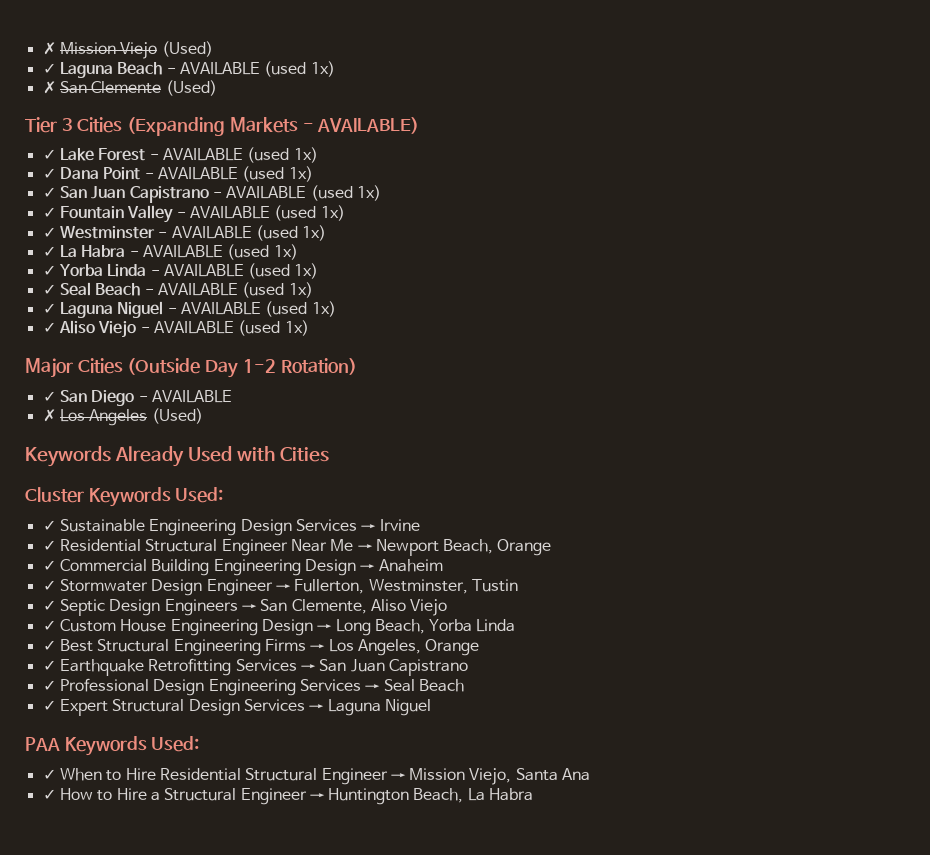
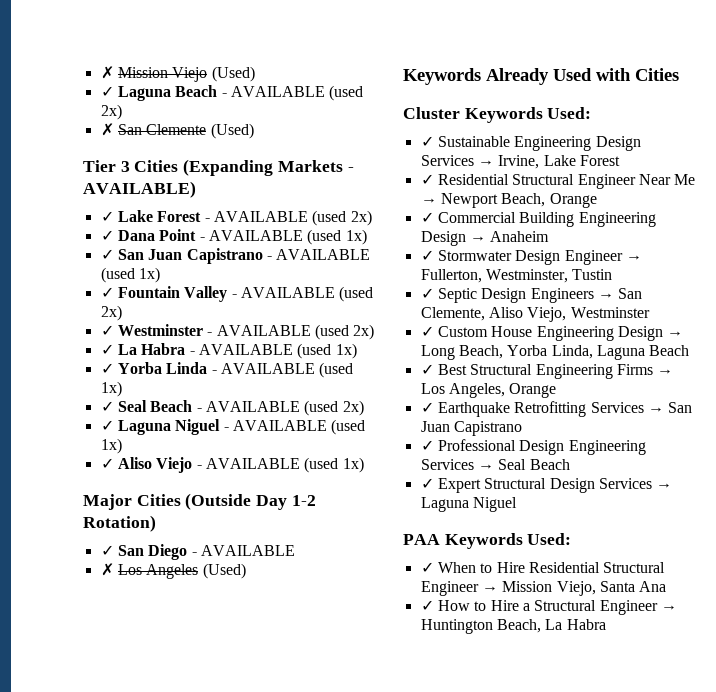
- ✓ Laguna Beach - AVAILABLE (used 1x)
+ ✓ Laguna Beach - AVAILABLE (used 2x)
- ✓ Lake Forest - AVAILABLE (used 1x)
+ ✓ Lake Forest - AVAILABLE (used 2x)
- ✓ Fountain Valley - AVAILABLE (used 1x)
+ ✓ Fountain Valley - AVAILABLE (used 2x)
- ✓ Westminster - AVAILABLE (used 1x)
+ ✓ Westminster - AVAILABLE (used 2x)
- ✓ Seal Beach - AVAILABLE (used 1x)
+ ✓ Seal Beach - AVAILABLE (used 2x)
- ✓ Sustainable Engineering Design Services → Irvine
+ ✓ Sustainable Engineering Design Services → Irvine, Lake Forest
- ✓ Septic Design Engineers → San Clemente, Aliso Viejo
+ ✓ Septic Design Engineers → San Clemente, Aliso Viejo, Westminster
- ✓ Custom House Engineering Design → Long Beach, Yorba Linda
+ ✓ Custom House Engineering Design → Long Beach, Yorba Linda, Laguna Beach

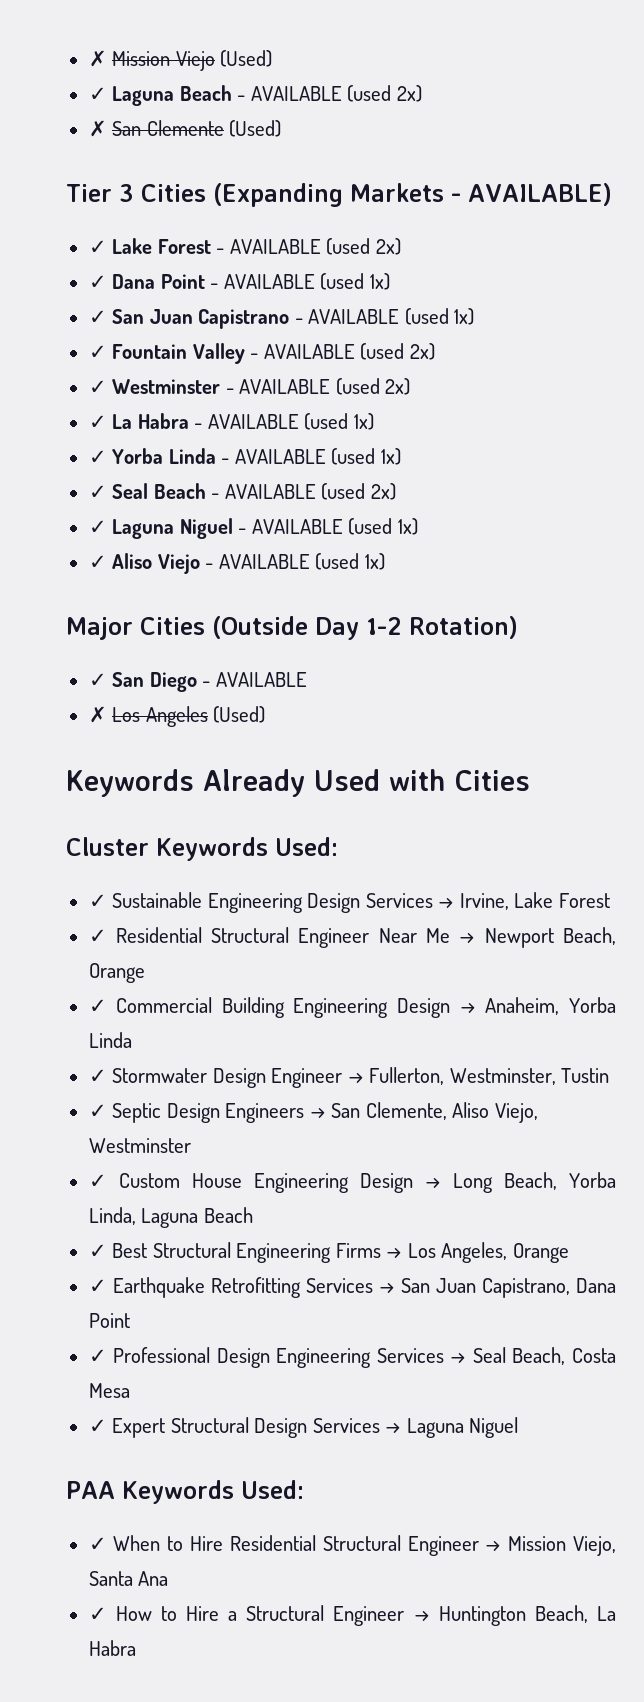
- ✓ Commercial Building Engineering Design → Anaheim
+ ✓ Commercial Building Engineering Design → Anaheim, Yorba Linda
- ✓ Earthquake Retrofitting Services → San Juan Capistrano
+ ✓ Earthquake Retrofitting Services → San Juan Capistrano, Dana Point
- ✓ Professional Design Engineering Services → Seal Beach
+ ✓ Professional Design Engineering Services → Seal Beach, Costa Mesa

